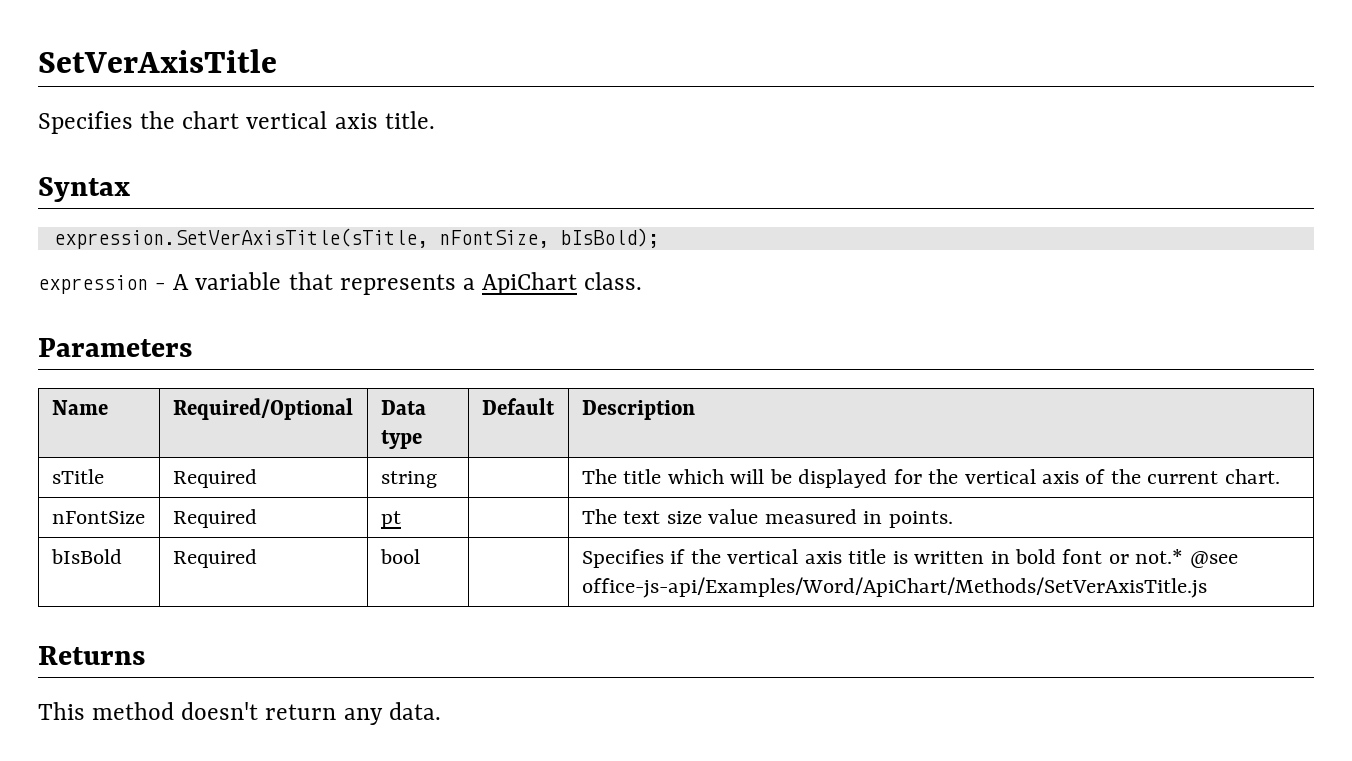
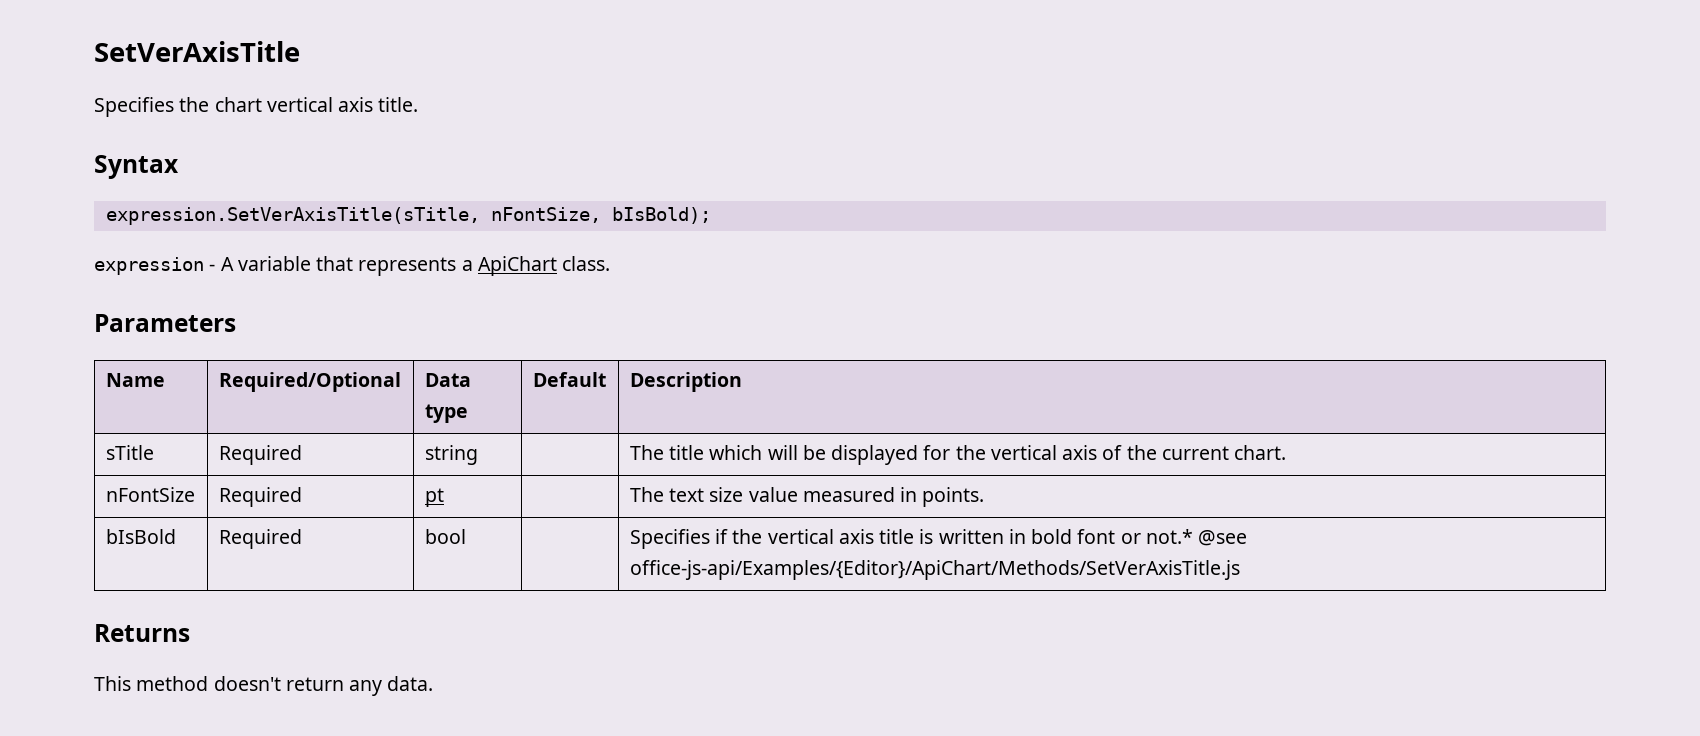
- bIsBold | Required | bool | | Specifies if the vertical axis title is written in bold font or not.* @see office-js-api/Examples/Word/ApiChart/Methods/SetVerAxisTitle.js
+ bIsBold | Required | bool | | Specifies if the vertical axis title is written in bold font or not.* @see office-js-api/Examples/{Editor}/ApiChart/Methods/SetVerAxisTitle.js

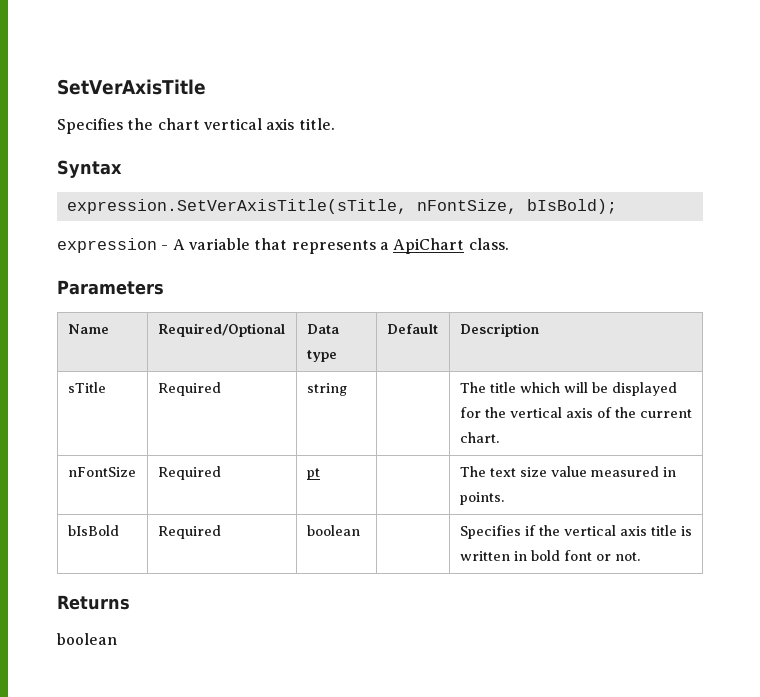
- bIsBold | Required | bool | | Specifies if the vertical axis title is written in bold font or not.* @see office-js-api/Examples/{Editor}/ApiChart/Methods/SetVerAxisTitle.js
+ bIsBold | Required | boolean | | Specifies if the vertical axis title is written in bold font or not.
  Returns
- This method doesn't return any data.
+ boolean

